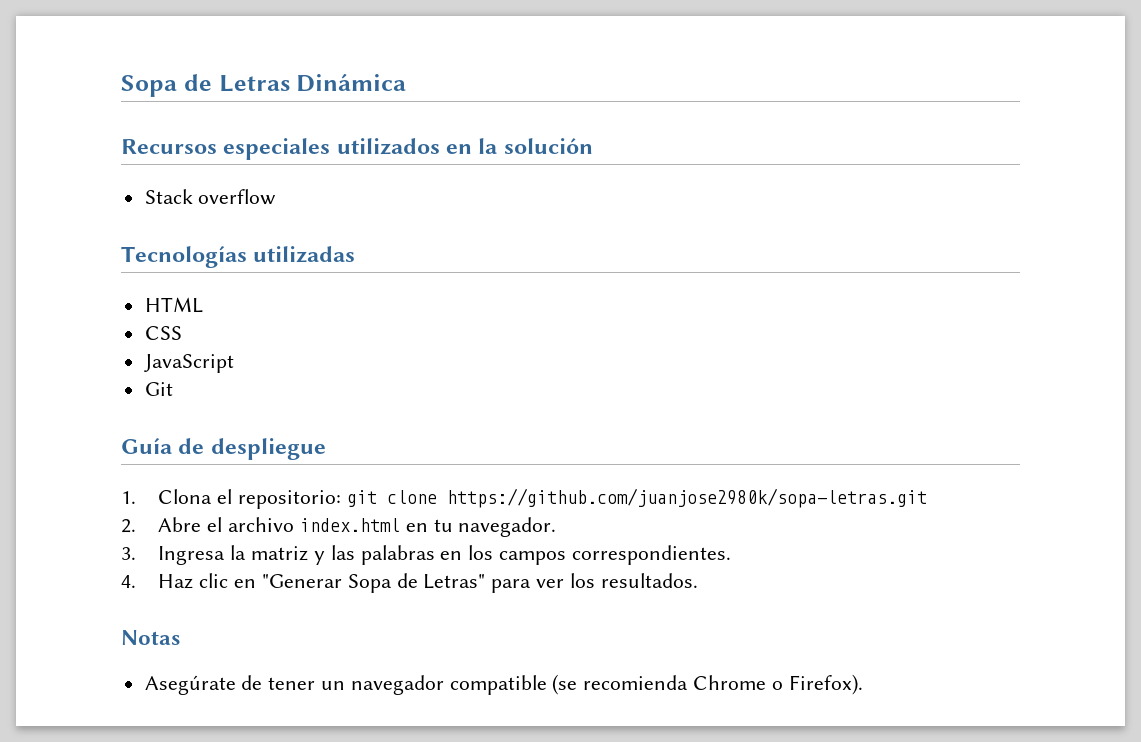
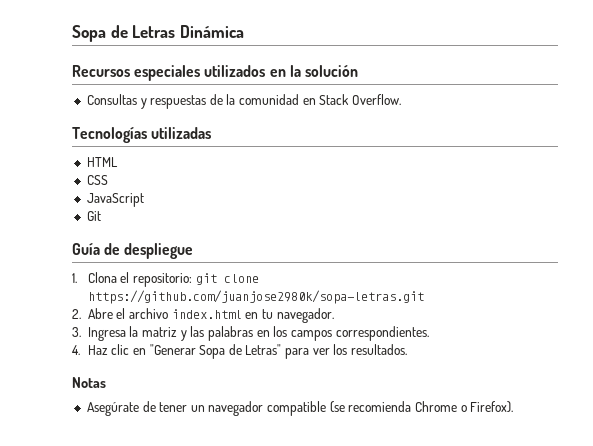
- Stack overflow
+ Consultas y respuestas de la comunidad en Stack Overflow.

